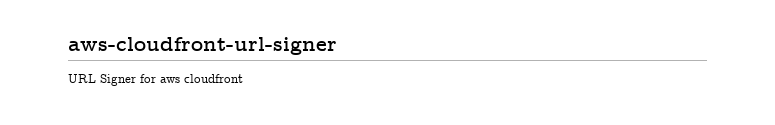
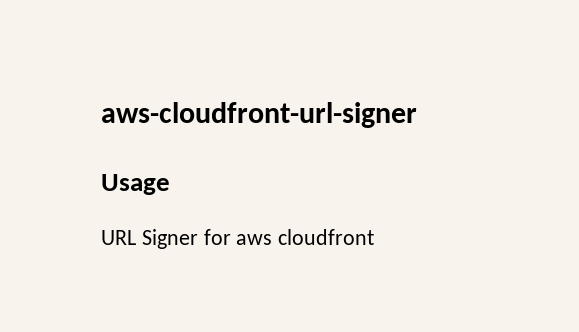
+ Usage

